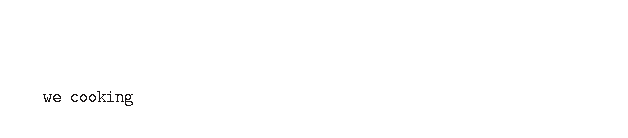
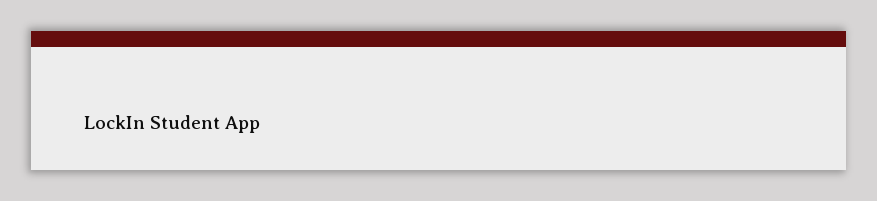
- we cooking
+ LockIn Student App

